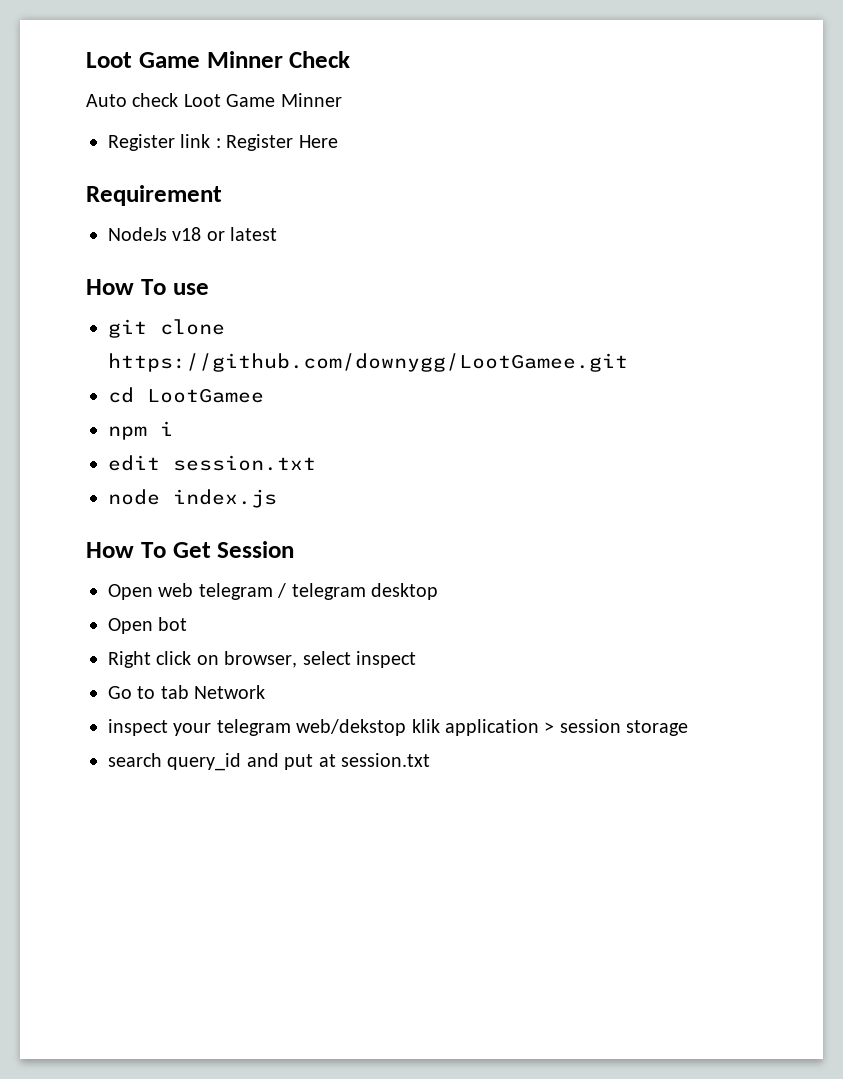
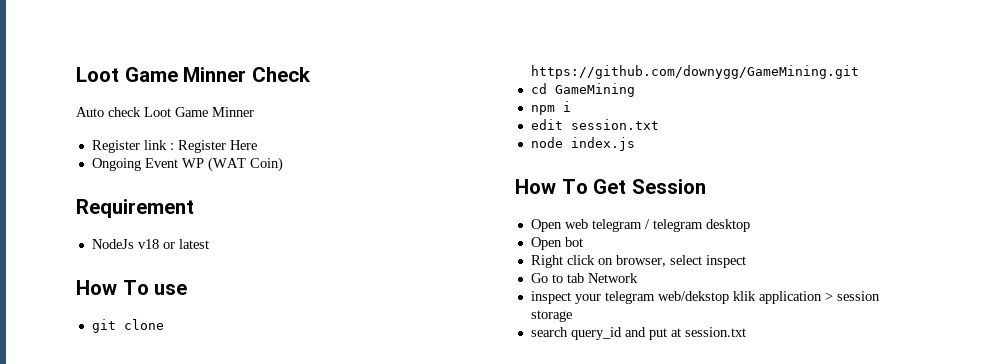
+ Ongoing Event WP (WAT Coin)
- git clone https://github.com/downygg/LootGamee.git
+ git clone https://github.com/downygg/GameMining.git
- cd LootGamee
+ cd GameMining

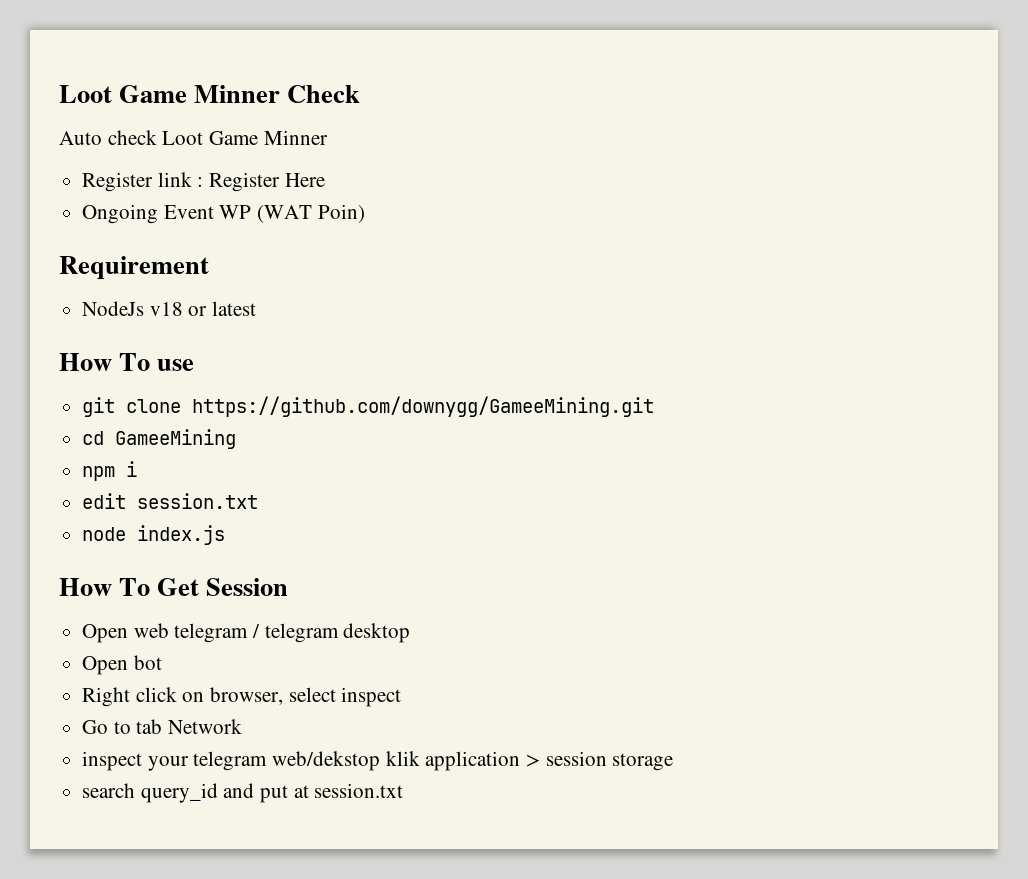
- Ongoing Event WP (WAT Coin)
+ Ongoing Event WP (WAT Poin)
- git clone https://github.com/downygg/GameMining.git
+ git clone https://github.com/downygg/GameeMining.git
- cd GameMining
+ cd GameeMining

